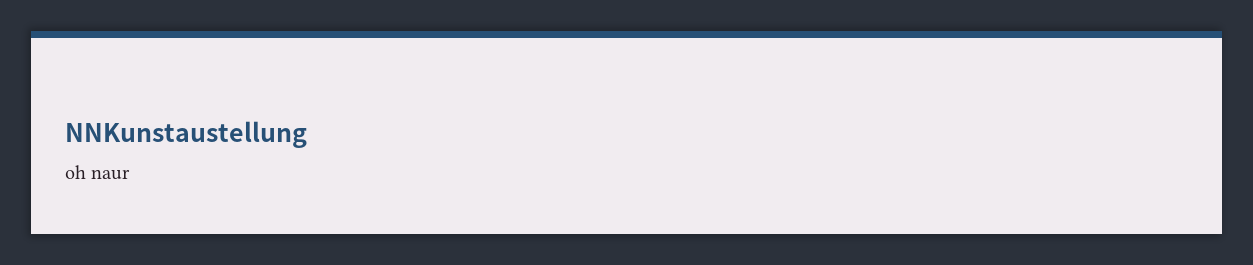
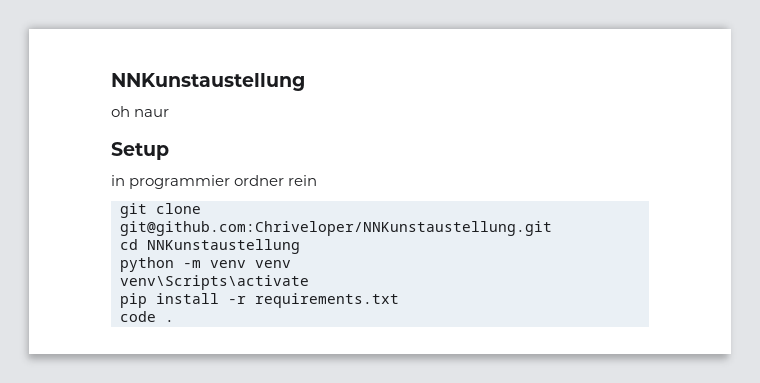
+ Setup
+ in programmier ordner rein
+ git clone git@github.com:Chriveloper/NNKunstaustellung.git
+ cd NNKunstaustellung
+ python -m venv venv
+ venv\Scripts\activate
+ pip install -r requirements.txt
+ code .

